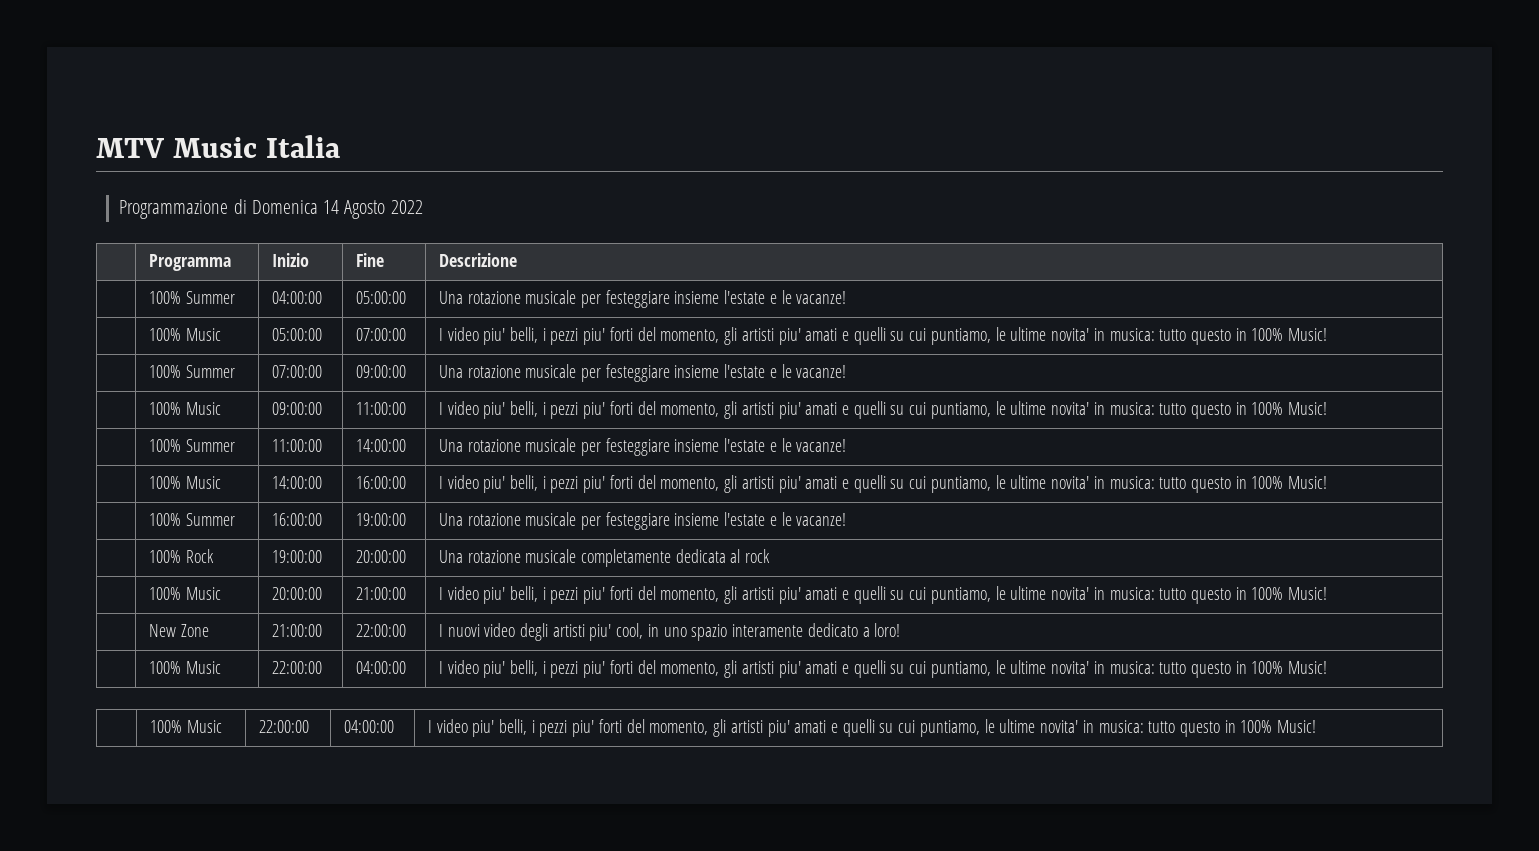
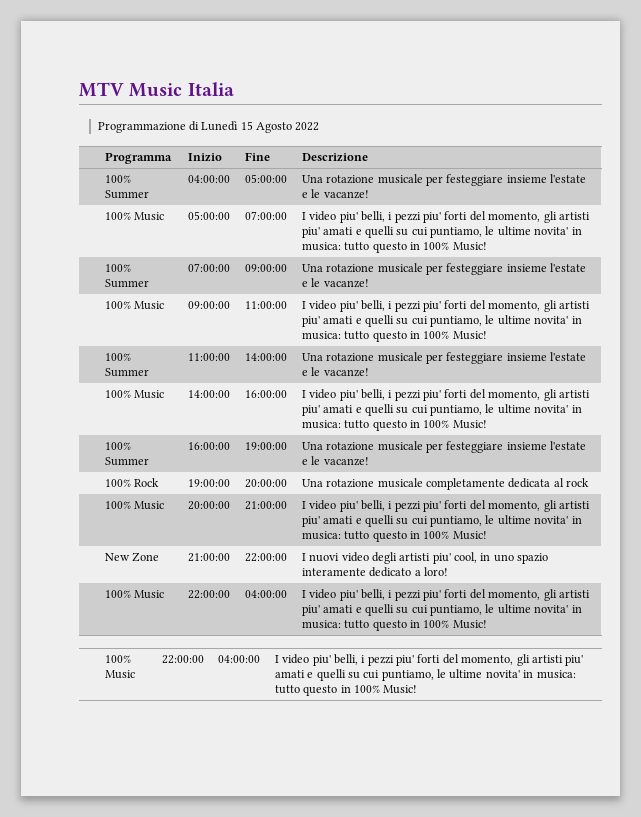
- Programmazione di Domenica 14 Agosto 2022
+ Programmazione di Lunedì 15 Agosto 2022

